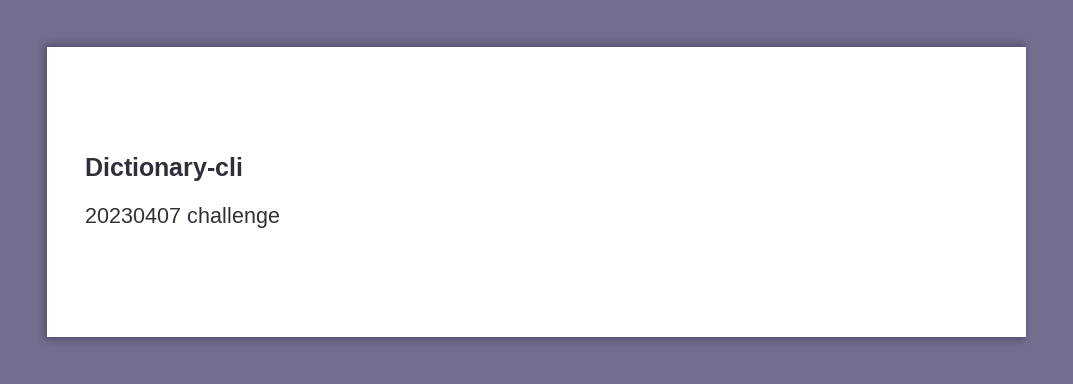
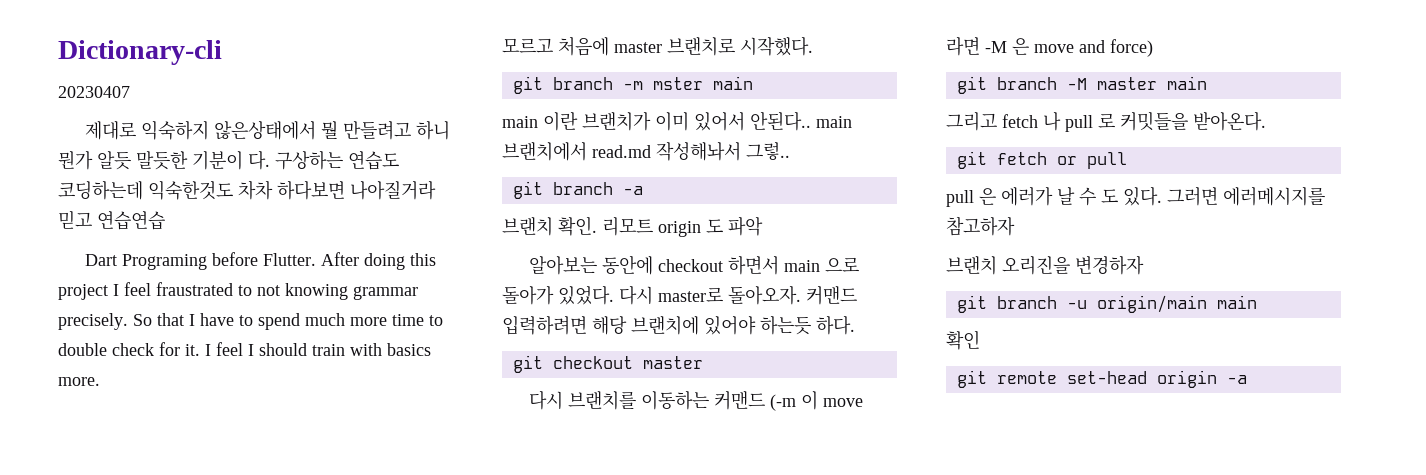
- 20230407 challenge
+ 20230407
+ 제대로 익숙하지 않은상태에서 뭘 만들려고 하니 뭔가 알듯 말듯한 기분이 다. 구상하는 연습도 코딩하는데 익숙한것도 차차 하다보면 나아질거라 믿고 연습연습
+ Dart Programing before Flutter. After doing this project I feel fraustrated to not knowing grammar precisely. So that I have to spend much more time to double check for it. I feel I should train with basics more.
+ 모르고 처음에 master 브랜치로 시작했다.
+ git branch -m mster main
+ main 이란 브랜치가 이미 있어서 안된다.. main 브랜치에서 read.md 작성해놔서 그렇..
+ git branch -a
+ 브랜치 확인. 리모트 origin 도 파악
+ 알아보는 동안에 checkout 하면서 main 으로 돌아가 있었다. 다시 master로 돌아오자. 커맨드 입력하려면 해당 브랜치에 있어야 하는듯 하다.
+ git checkout master
+ 다시 브랜치를 이동하는 커맨드 (-m 이 move 라면 -M 은 move and force)
+ git branch -M master main
+ 그리고 fetch 나 pull 로 커밋들을 받아온다.
+ git fetch or pull
+ pull 은 에러가 날 수 도 있다. 그러면 에러메시지를 참고하자
+ 브랜치 오리진을 변경하자
+ git branch -u origin/main main
+ 확인
+ git remote set-head origin -a

